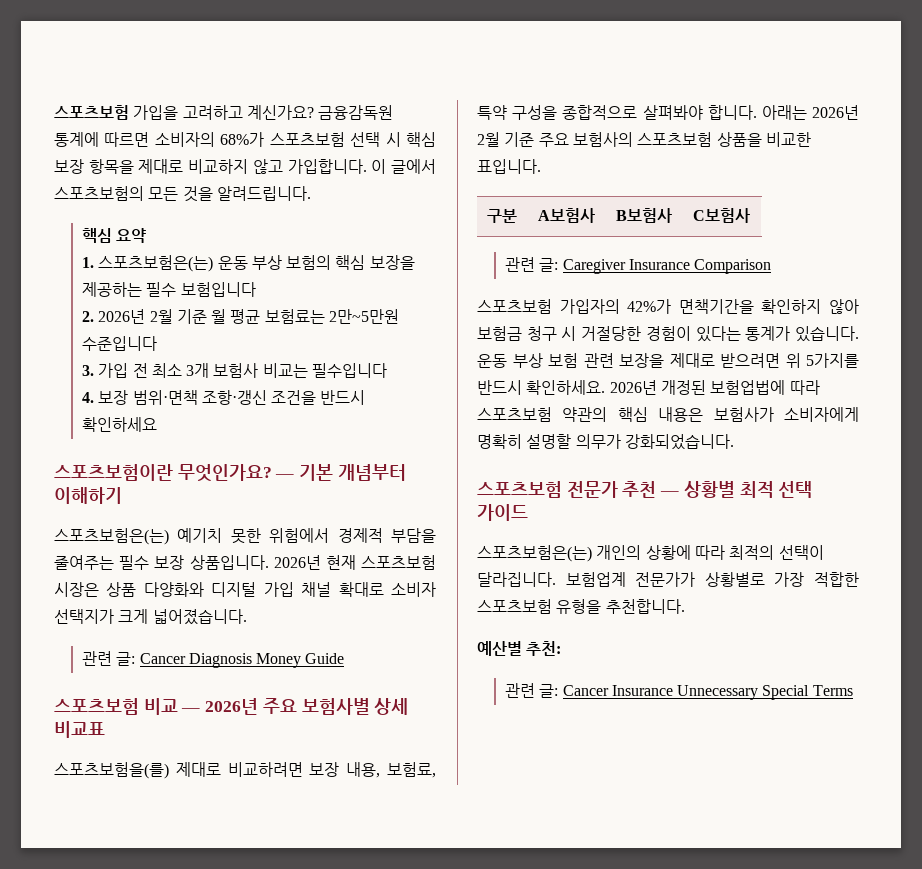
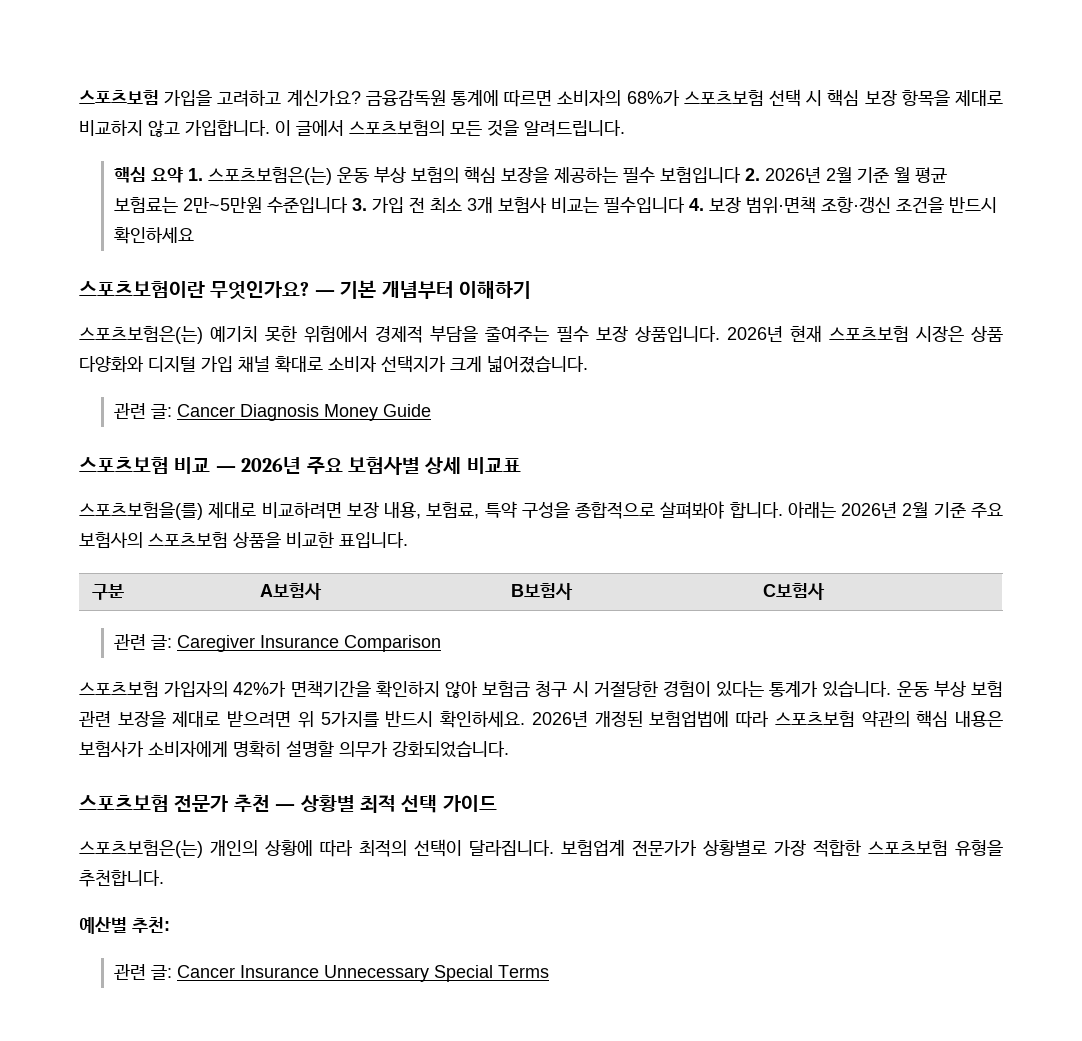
- 핵심 요약
- 1. 스포츠보험은(는) 운동 부상 보험의 핵심 보장을 제공하는 필수 보험입니다
- 2. 2026년 2월 기준 월 평균 보험료는 2만~5만원 수준입니다
- 3. 가입 전 최소 3개 보험사 비교는 필수입니다
- 4. 보장 범위·면책 조항·갱신 조건을 반드시 확인하세요
+ 핵심 요약 1. 스포츠보험은(는) 운동 부상 보험의 핵심 보장을 제공하는 필수 보험입니다 2. 2026년 2월 기준 월 평균 보험료는 2만~5만원 수준입니다 3. 가입 전 최소 3개 보험사 비교는 필수입니다 4. 보장 범위·면책 조항·갱신 조건을 반드시 확인하세요

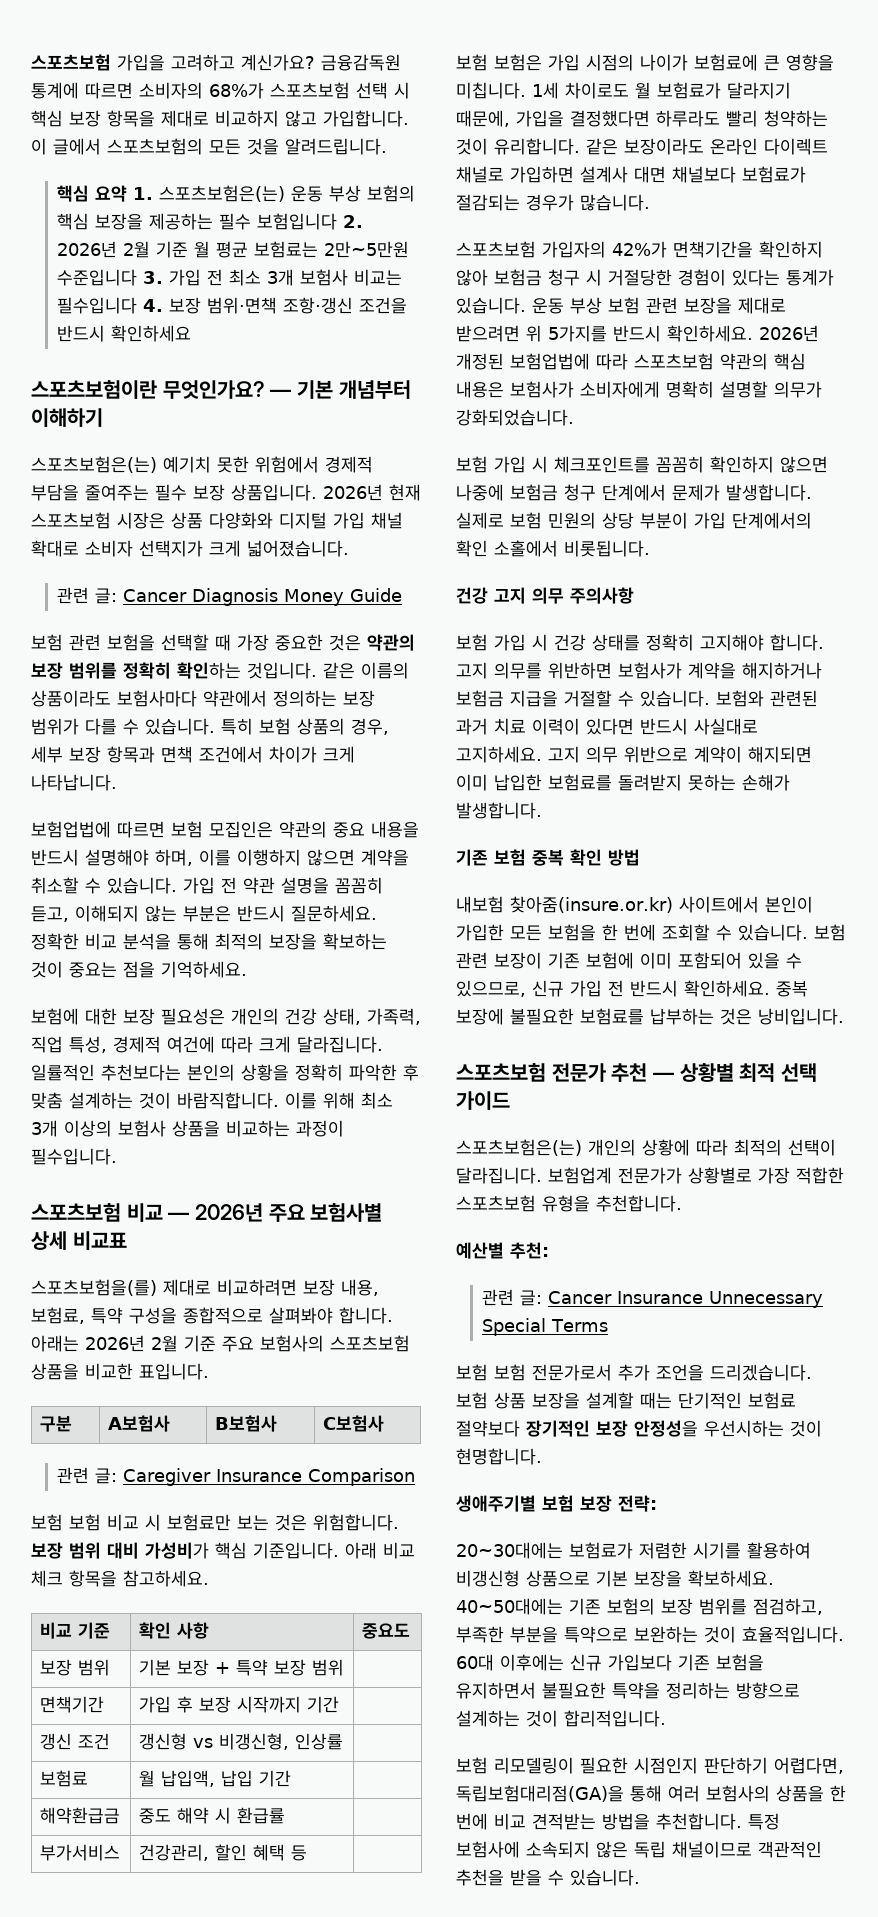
+ 보험 관련 보험을 선택할 때 가장 중요한 것은 약관의 보장 범위를 정확히 확인하는 것입니다. 같은 이름의 상품이라도 보험사마다 약관에서 정의하는 보장 범위가 다를 수 있습니다. 특히 보험 상품의 경우, 세부 보장 항목과 면책 조건에서 차이가 크게 나타납니다.
+ 보험업법에 따르면 보험 모집인은 약관의 중요 내용을 반드시 설명해야 하며, 이를 이행하지 않으면 계약을 취소할 수 있습니다. 가입 전 약관 설명을 꼼꼼히 듣고, 이해되지 않는 부분은 반드시 질문하세요. 정확한 비교 분석을 통해 최적의 보장을 확보하는 것이 중요는 점을 기억하세요.
+ 보험에 대한 보장 필요성은 개인의 건강 상태, 가족력, 직업 특성, 경제적 여건에 따라 크게 달라집니다. 일률적인 추천보다는 본인의 상황을 정확히 파악한 후 맞춤 설계하는 것이 바람직합니다. 이를 위해 최소 3개 이상의 보험사 상품을 비교하는 과정이 필수입니다.
+ 보험 보험 비교 시 보험료만 보는 것은 위험합니다. 보장 범위 대비 가성비가 핵심 기준입니다. 아래 비교 체크 항목을 참고하세요.
+ 비교 기준 | 확인 사항 | 중요도
+ 보장 범위 | 기본 보장 + 특약 보장 범위 |
+ 면책기간 | 가입 후 보장 시작까지 기간 |
+ 갱신 조건 | 갱신형 vs 비갱신형, 인상률 |
+ 보험료 | 월 납입액, 납입 기간 |
+ 해약환급금 | 중도 해약 시 환급률 |
+ 부가서비스 | 건강관리, 할인 혜택 등 |
+ 보험 보험은 가입 시점의 나이가 보험료에 큰 영향을 미칩니다. 1세 차이로도 월 보험료가 달라지기 때문에, 가입을 결정했다면 하루라도 빨리 청약하는 것이 유리합니다. 같은 보장이라도 온라인 다이렉트 채널로 가입하면 설계사 대면 채널보다 보험료가 절감되는 경우가 많습니다.
+ 보험 가입 시 체크포인트를 꼼꼼히 확인하지 않으면 나중에 보험금 청구 단계에서 문제가 발생합니다. 실제로 보험 민원의 상당 부분이 가입 단계에서의 확인 소홀에서 비롯됩니다.
+ 건강 고지 의무 주의사항
+ 보험 가입 시 건강 상태를 정확히 고지해야 합니다. 고지 의무를 위반하면 보험사가 계약을 해지하거나 보험금 지급을 거절할 수 있습니다. 보험와 관련된 과거 치료 이력이 있다면 반드시 사실대로 고지하세요. 고지 의무 위반으로 계약이 해지되면 이미 납입한 보험료를 돌려받지 못하는 손해가 발생합니다.
+ 기존 보험 중복 확인 방법
+ 내보험 찾아줌(insure.or.kr) 사이트에서 본인이 가입한 모든 보험을 한 번에 조회할 수 있습니다. 보험 관련 보장이 기존 보험에 이미 포함되어 있을 수 있으므로, 신규 가입 전 반드시 확인하세요. 중복 보장에 불필요한 보험료를 납부하는 것은 낭비입니다.
+ 보험 보험 전문가로서 추가 조언을 드리겠습니다. 보험 상품 보장을 설계할 때는 단기적인 보험료 절약보다 장기적인 보장 안정성을 우선시하는 것이 현명합니다.
+ 생애주기별 보험 보장 전략:
+ 20~30대에는 보험료가 저렴한 시기를 활용하여 비갱신형 상품으로 기본 보장을 확보하세요. 40~50대에는 기존 보험의 보장 범위를 점검하고, 부족한 부분을 특약으로 보완하는 것이 효율적입니다. 60대 이후에는 신규 가입보다 기존 보험을 유지하면서 불필요한 특약을 정리하는 방향으로 설계하는 것이 합리적입니다.
+ 보험 리모델링이 필요한 시점인지 판단하기 어렵다면, 독립보험대리점(GA)을 통해 여러 보험사의 상품을 한 번에 비교 견적받는 방법을 추천합니다. 특정 보험사에 소속되지 않은 독립 채널이므로 객관적인 추천을 받을 수 있습니다.

